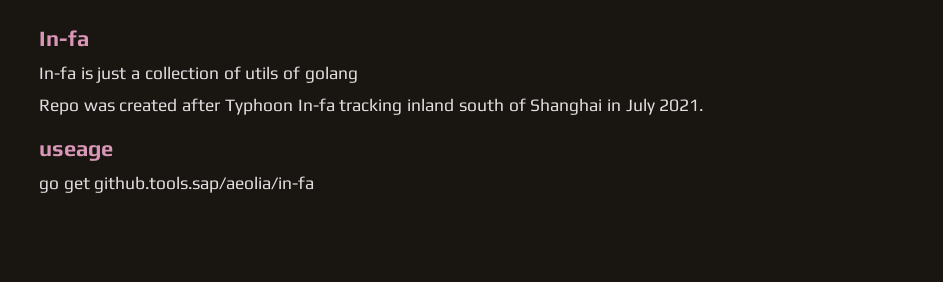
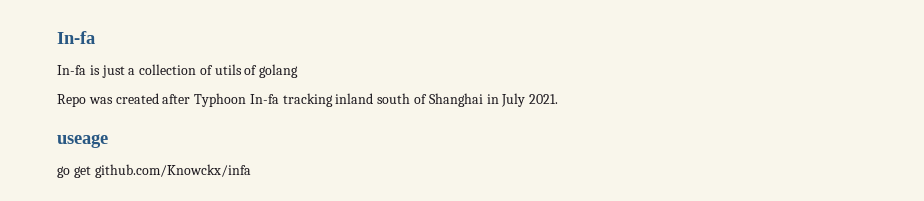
- go get github.tools.sap/aeolia/in-fa
+ go get github.com/Knowckx/infa

